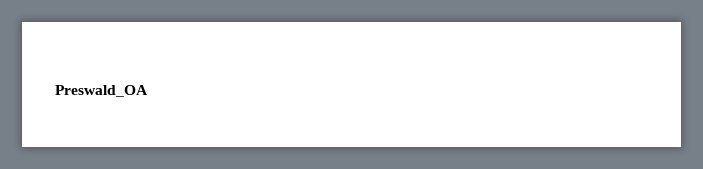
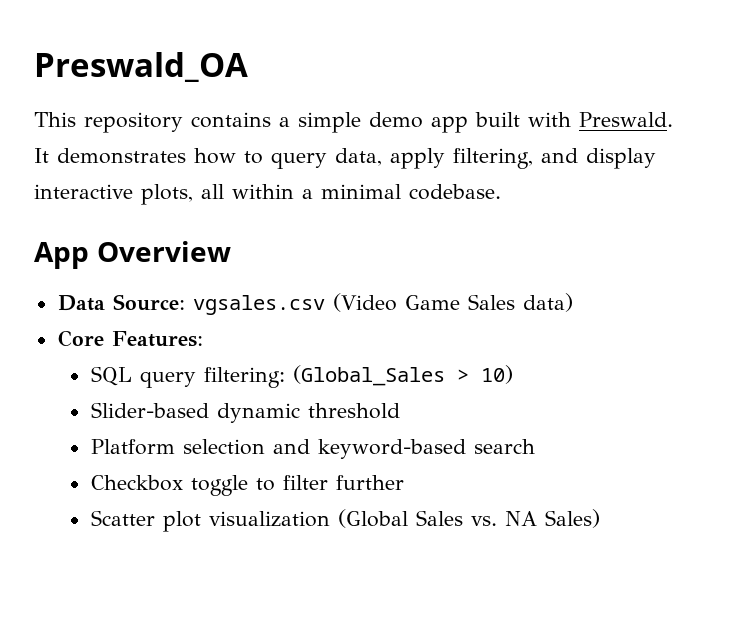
+ This repository contains a simple demo app built with Preswald.
+ It demonstrates how to query data, apply filtering, and display interactive plots, all within a minimal codebase.
+ App Overview
+ Data Source: vgsales.csv (Video Game Sales data)
+ Core Features:
+ SQL query filtering: (Global_Sales > 10)
+ Slider-based dynamic threshold
+ Platform selection and keyword-based search
+ Checkbox toggle to filter further
+ Scatter plot visualization (Global Sales vs. NA Sales)

